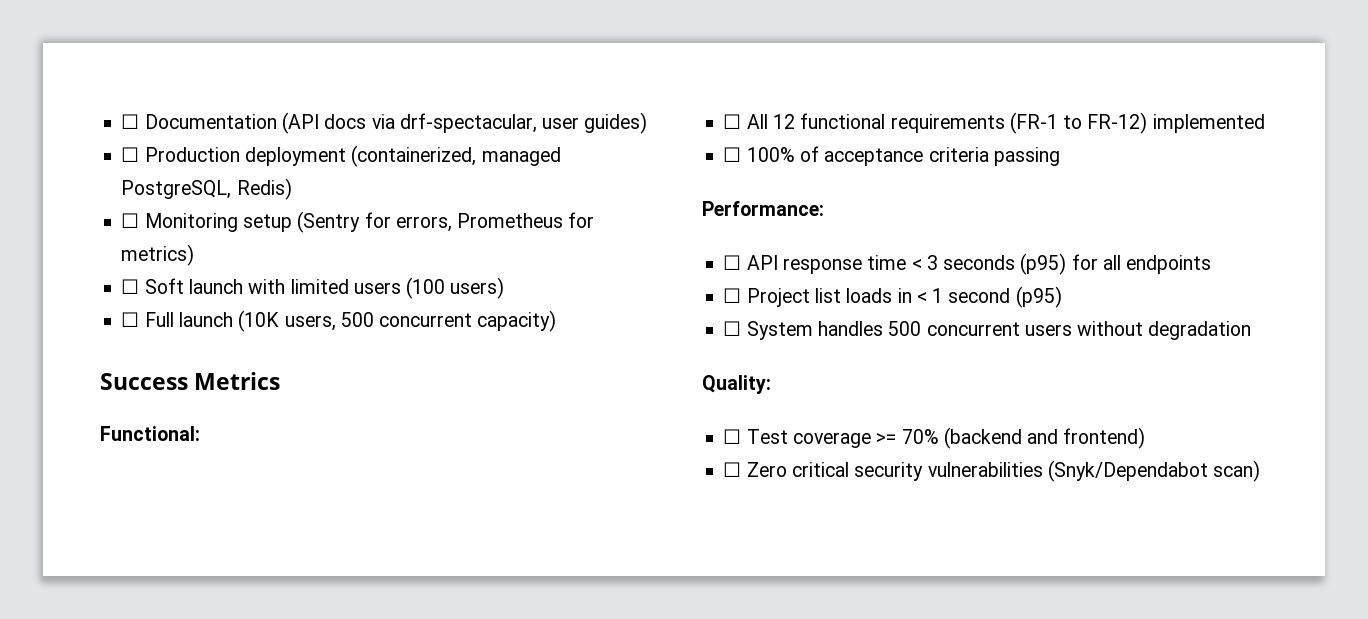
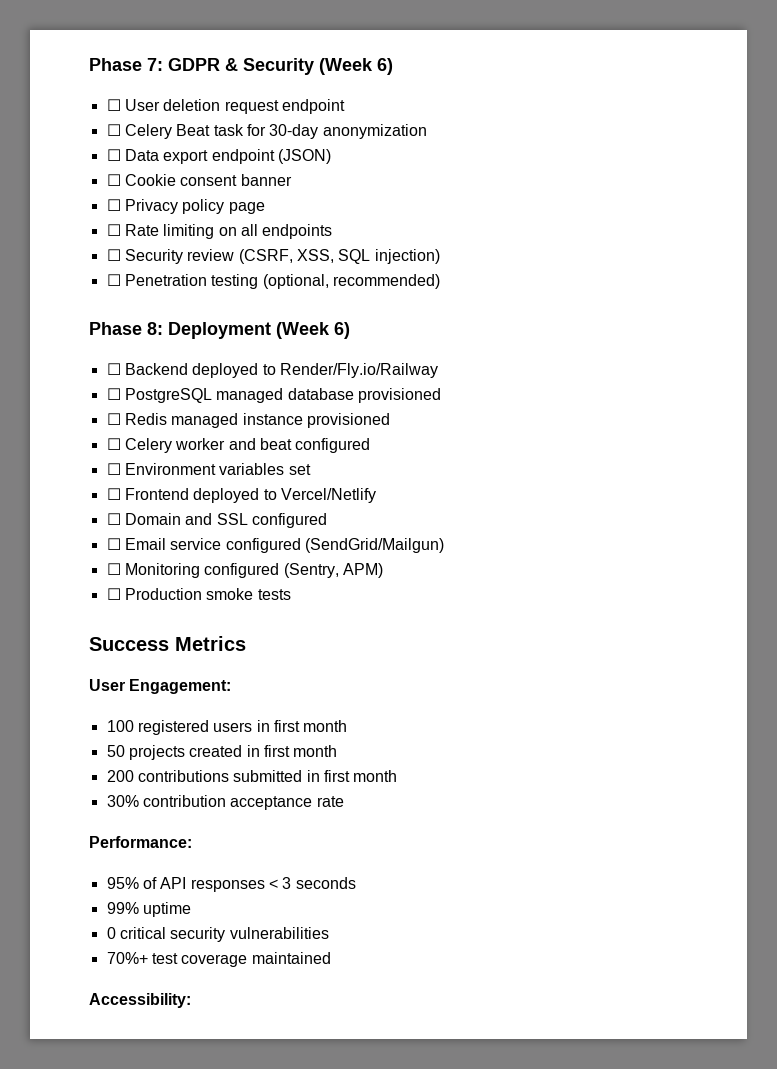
- ☐ Documentation (API docs via drf-spectacular, user guides)
- ☐ Production deployment (containerized, managed PostgreSQL, Redis)
- ☐ Monitoring setup (Sentry for errors, Prometheus for metrics)
- ☐ Soft launch with limited users (100 users)
- ☐ Full launch (10K users, 500 concurrent capacity)
+ Phase 7: GDPR & Security (Week 6)
+ ☐ User deletion request endpoint
+ ☐ Celery Beat task for 30-day anonymization
+ ☐ Data export endpoint (JSON)
+ ☐ Cookie consent banner
+ ☐ Privacy policy page
+ ☐ Rate limiting on all endpoints
+ ☐ Security review (CSRF, XSS, SQL injection)
+ ☐ Penetration testing (optional, recommended)
+ Phase 8: Deployment (Week 6)
+ ☐ Backend deployed to Render/Fly.io/Railway
+ ☐ PostgreSQL managed database provisioned
+ ☐ Redis managed instance provisioned
+ ☐ Celery worker and beat configured
+ ☐ Environment variables set
+ ☐ Frontend deployed to Vercel/Netlify
+ ☐ Domain and SSL configured
+ ☐ Email service configured (SendGrid/Mailgun)
+ ☐ Monitoring configured (Sentry, APM)
+ ☐ Production smoke tests
  Success Metrics
- Functional:
- ☐ All 12 functional requirements (FR-1 to FR-12) implemented
- ☐ 100% of acceptance criteria passing
+ User Engagement:
+ 100 registered users in first month
+ 50 projects created in first month
+ 200 contributions submitted in first month
+ 30% contribution acceptance rate
  Performance:
- ☐ API response time < 3 seconds (p95) for all endpoints
- ☐ Project list loads in < 1 second (p95)
- ☐ System handles 500 concurrent users without degradation
- Quality:
- ☐ Test coverage >= 70% (backend and frontend)
- ☐ Zero critical security vulnerabilities (Snyk/Dependabot scan)
+ 95% of API responses < 3 seconds
+ 99% uptime
+ 0 critical security vulnerabilities
+ 70%+ test coverage maintained
+ Accessibility:

